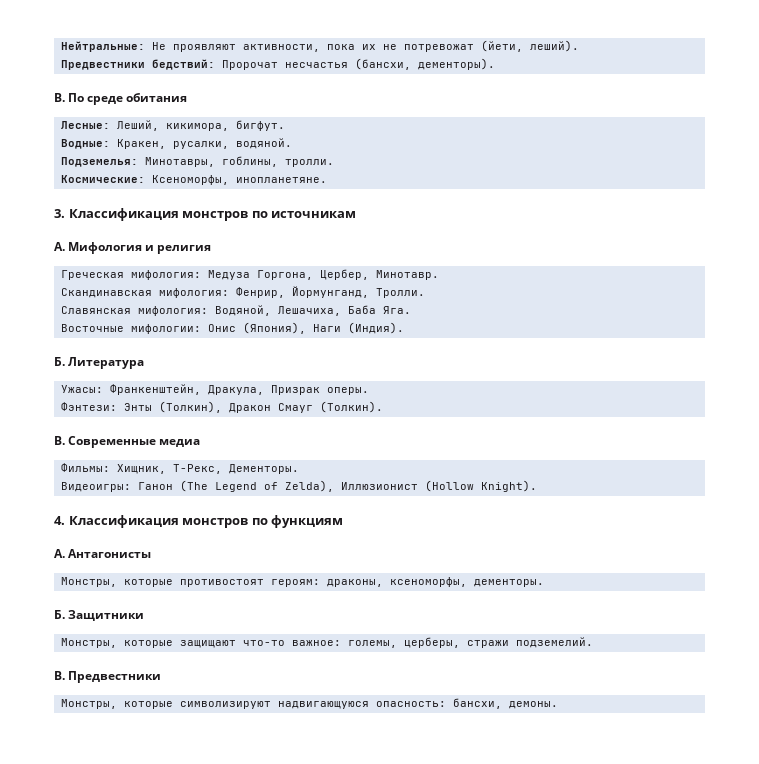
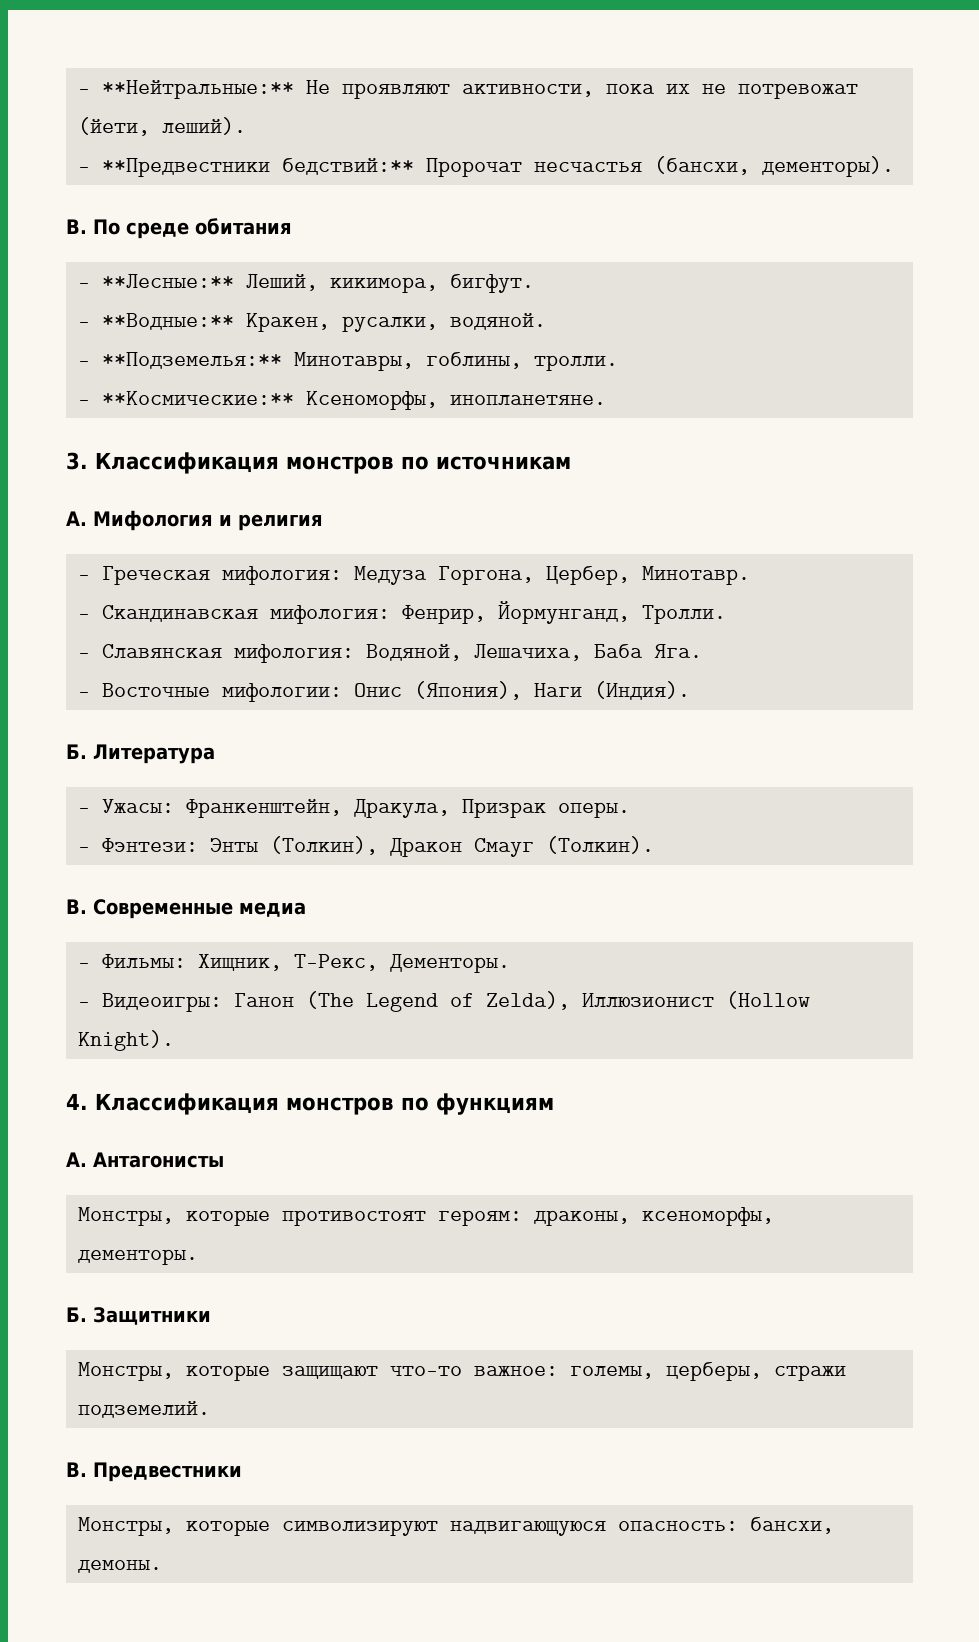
- Нейтральные: Не проявляют активности, пока их не потревожат (йети, леший).
+ - **Нейтральные:** Не проявляют активности, пока их не потревожат (йети, леший).
- Предвестники бедствий: Пророчат несчастья (бансхи, дементоры).
+ - **Предвестники бедствий:** Пророчат несчастья (бансхи, дементоры).
- Лесные: Леший, кикимора, бигфут.
+ - **Лесные:** Леший, кикимора, бигфут.
- Водные: Кракен, русалки, водяной.
+ - **Водные:** Кракен, русалки, водяной.
- Подземелья: Минотавры, гоблины, тролли.
+ - **Подземелья:** Минотавры, гоблины, тролли.
- Космические: Ксеноморфы, инопланетяне.
+ - **Космические:** Ксеноморфы, инопланетяне.
- Греческая мифология: Медуза Горгона, Цербер, Минотавр.
+ - Греческая мифология: Медуза Горгона, Цербер, Минотавр.
- Скандинавская мифология: Фенрир, Йормунганд, Тролли.
+ - Скандинавская мифология: Фенрир, Йормунганд, Тролли.
- Славянская мифология: Водяной, Лешачиха, Баба Яга.
+ - Славянская мифология: Водяной, Лешачиха, Баба Яга.
- Восточные мифологии: Онис (Япония), Наги (Индия).
+ - Восточные мифологии: Онис (Япония), Наги (Индия).
- Ужасы: Франкенштейн, Дракула, Призрак оперы.
+ - Ужасы: Франкенштейн, Дракула, Призрак оперы.
- Фэнтези: Энты (Толкин), Дракон Смауг (Толкин).
+ - Фэнтези: Энты (Толкин), Дракон Смауг (Толкин).
- Фильмы: Хищник, Т-Рекс, Дементоры.
+ - Фильмы: Хищник, Т-Рекс, Дементоры.
- Видеоигры: Ганон (The Legend of Zelda), Иллюзионист (Hollow Knight).
+ - Видеоигры: Ганон (The Legend of Zelda), Иллюзионист (Hollow Knight).

